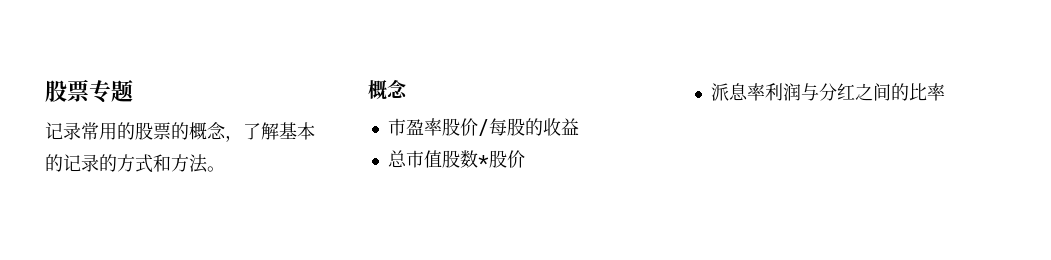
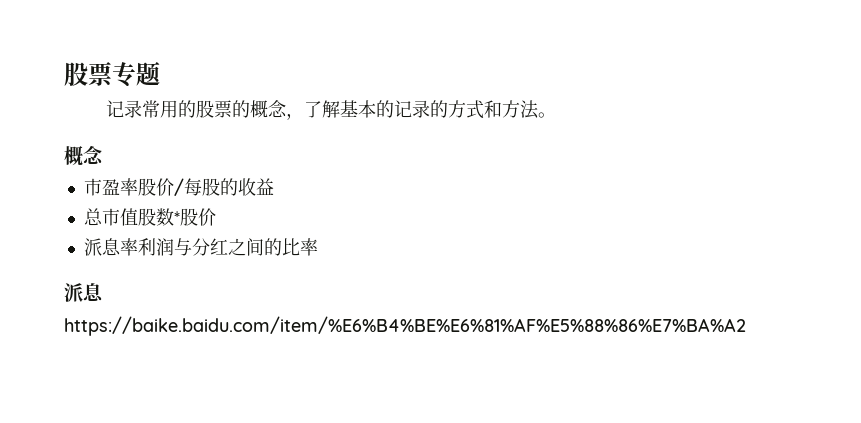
  派息率利润与分红之间的比率
+ 派息
+ https://baike.baidu.com/item/%E6%B4%BE%E6%81%AF%E5%88%86%E7%BA%A2

